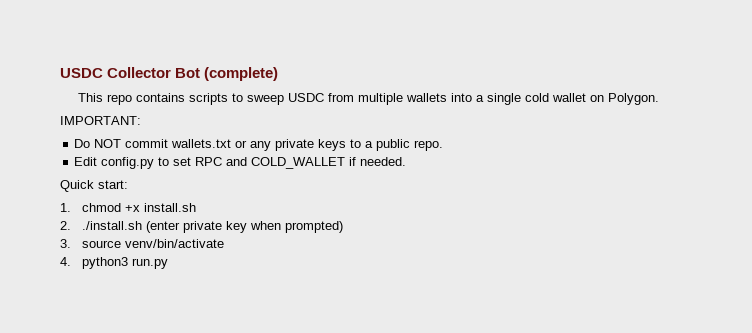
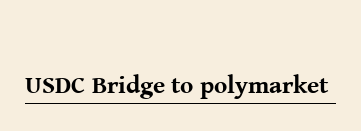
- USDC Collector Bot (complete)
- This repo contains scripts to sweep USDC from multiple wallets into a single cold wallet on Polygon.
- IMPORTANT:
- Do NOT commit wallets.txt or any private keys to a public repo.
- Edit config.py to set RPC and COLD_WALLET if needed.
- Quick start:
- 1. chmod +x install.sh
- 2. ./install.sh (enter private key when prompted)
- 3. source venv/bin/activate
- 4. python3 run.py
+ USDC Bridge to polymarket

